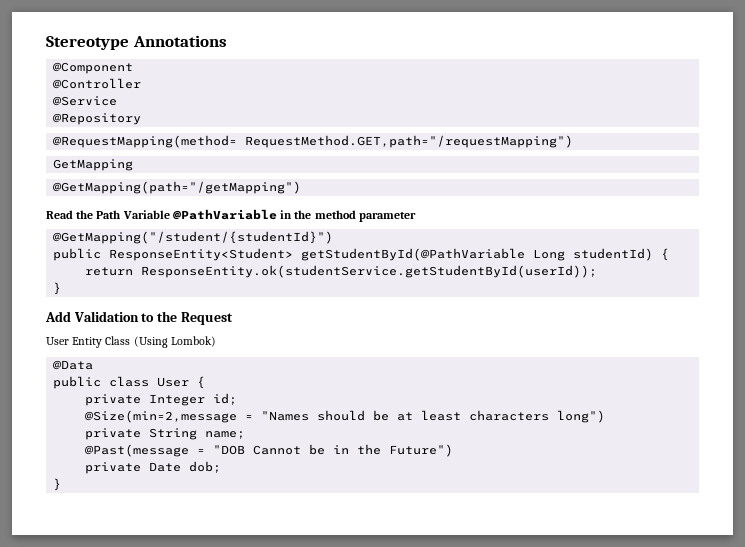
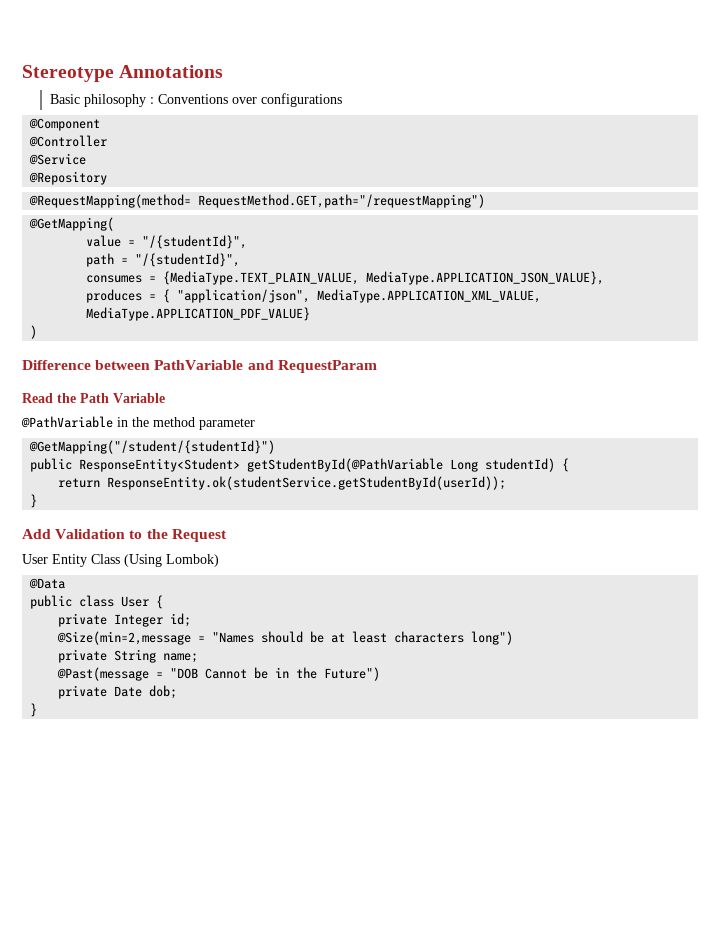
+ Basic philosophy : Conventions over configurations
- GetMapping
- @GetMapping(path="/getMapping")
+ @GetMapping(
+ value = "/{studentId}",
+ path = "/{studentId}",
+ consumes = {MediaType.TEXT_PLAIN_VALUE, MediaType.APPLICATION_JSON_VALUE},
+ produces = { "application/json", MediaType.APPLICATION_XML_VALUE, MediaType.APPLICATION_PDF_VALUE}
+ )
+ Difference between PathVariable and RequestParam
- Read the Path Variable @PathVariable in the method parameter
+ Read the Path Variable
+ @PathVariable in the method parameter

